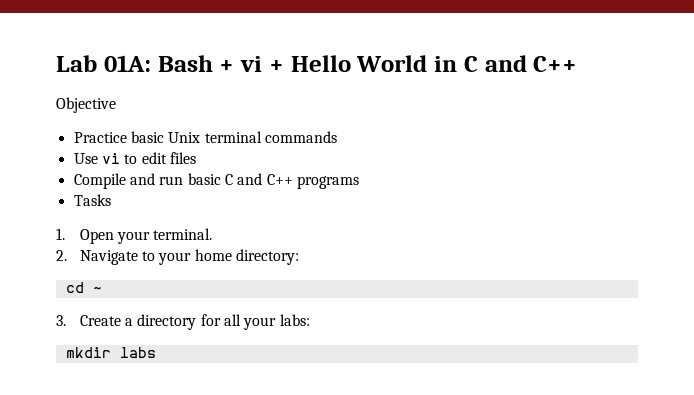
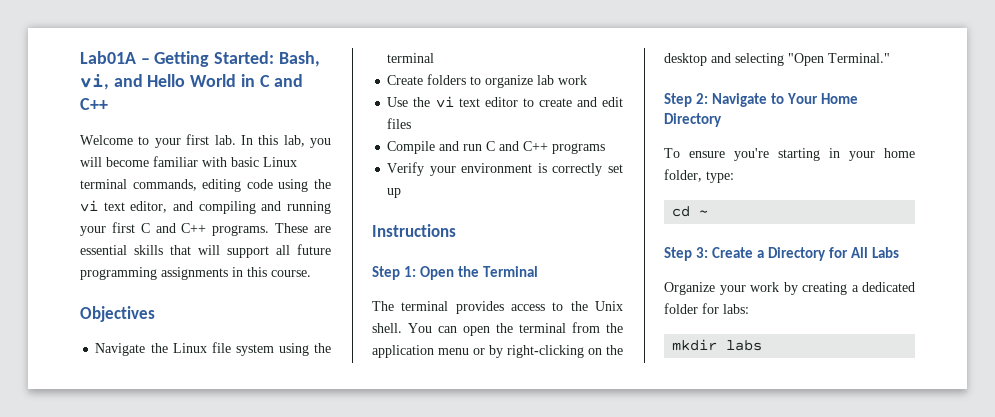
- Lab 01A: Bash + vi + Hello World in C and C++
+ Lab01A – Getting Started: Bash, vi, and Hello World in C and C++
- Objective
- Practice basic Unix terminal commands
- Use vi to edit files
+ Welcome to your first lab. In this lab, you will become familiar with basic Linux terminal commands, editing code using the vi text editor, and compiling and running your first C and C++ programs. These are essential skills that will support all future programming assignments in this course.
+ Objectives
+ Navigate the Linux file system using the terminal
+ Create folders to organize lab work
+ Use the vi text editor to create and edit files
- Compile and run basic C and C++ programs
+ Compile and run C and C++ programs
- Tasks
- 1. Open your terminal.
- 2. Navigate to your home directory:
+ Verify your environment is correctly set up
+ Instructions
+ Step 1: Open the Terminal
+ The terminal provides access to the Unix shell. You can open the terminal from the application menu or by right-clicking on the desktop and selecting "Open Terminal."
+ Step 2: Navigate to Your Home Directory
+ To ensure you're starting in your home folder, type:
  cd ~
- 3. Create a directory for all your labs:
+ Step 3: Create a Directory for All Labs
+ Organize your work by creating a dedicated folder for labs:

